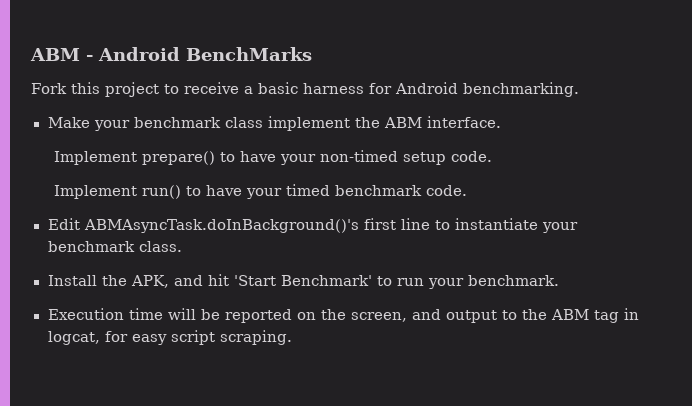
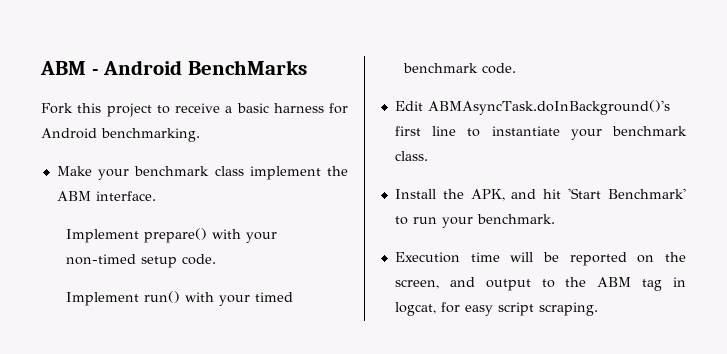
- Implement prepare() to have your non-timed setup code.
+ Implement prepare() with your non-timed setup code.
- Implement run() to have your timed benchmark code.
+ Implement run() with your timed benchmark code.

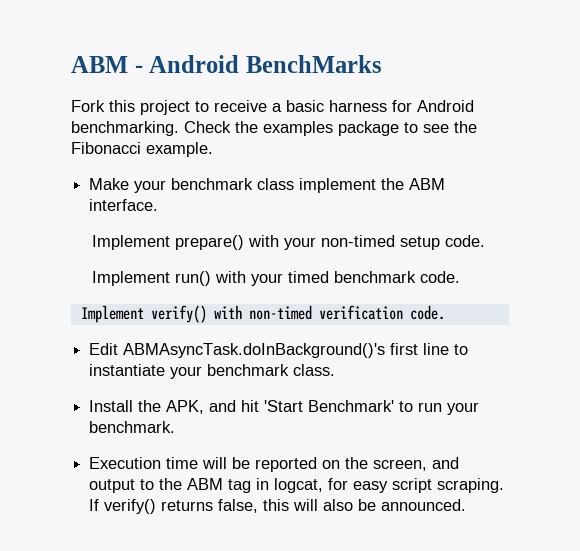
+ Check the examples package to see the Fibonacci example.
+ Implement verify() with non-timed verification code.
+ If verify() returns false, this will also be announced.

